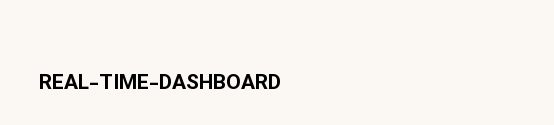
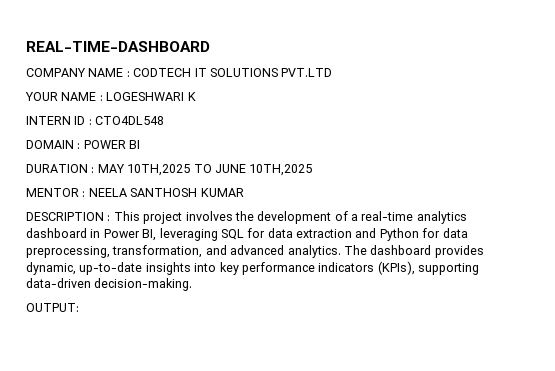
+ COMPANY NAME : CODTECH IT SOLUTIONS PVT.LTD
+ YOUR NAME : LOGESHWARI K
+ INTERN ID : CTO4DL548
+ DOMAIN : POWER BI
+ DURATION : MAY 10TH,2025 TO JUNE 10TH,2025
+ MENTOR : NEELA SANTHOSH KUMAR
+ DESCRIPTION : This project involves the development of a real-time analytics dashboard in Power BI, leveraging SQL for data extraction and Python for data preprocessing, transformation, and advanced analytics. The dashboard provides dynamic, up-to-date insights into key performance indicators (KPIs), supporting data-driven decision-making.
+ OUTPUT:

